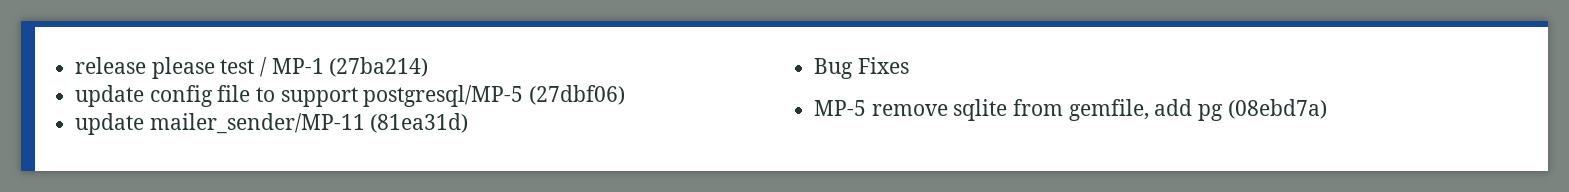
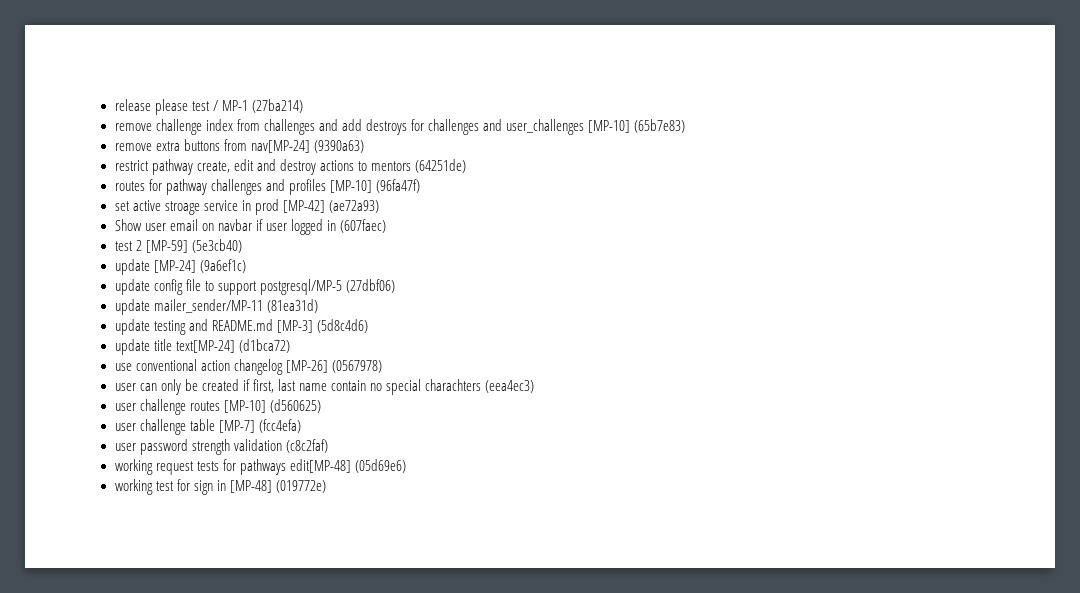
+ remove challenge index from challenges and add destroys for challenges and user_challenges [MP-10] (65b7e83)
+ remove extra buttons from nav[MP-24] (9390a63)
+ restrict pathway create, edit and destroy actions to mentors (64251de)
+ routes for pathway challenges and profiles [MP-10] (96fa47f)
+ set active stroage service in prod [MP-42] (ae72a93)
+ Show user email on navbar if user logged in (607faec)
+ test 2 [MP-59] (5e3cb40)
+ update [MP-24] (9a6ef1c)
- Bug Fixes
- MP-5 remove sqlite from gemfile, add pg (08ebd7a)
+ update testing and README.md [MP-3] (5d8c4d6)
+ update title text[MP-24] (d1bca72)
+ use conventional action changelog [MP-26] (0567978)
+ user can only be created if first, last name contain no special charachters (eea4ec3)
+ user challenge routes [MP-10] (d560625)
+ user challenge table [MP-7] (fcc4efa)
+ user password strength validation (c8c2faf)
+ working request tests for pathways edit[MP-48] (05d69e6)
+ working test for sign in [MP-48] (019772e)

